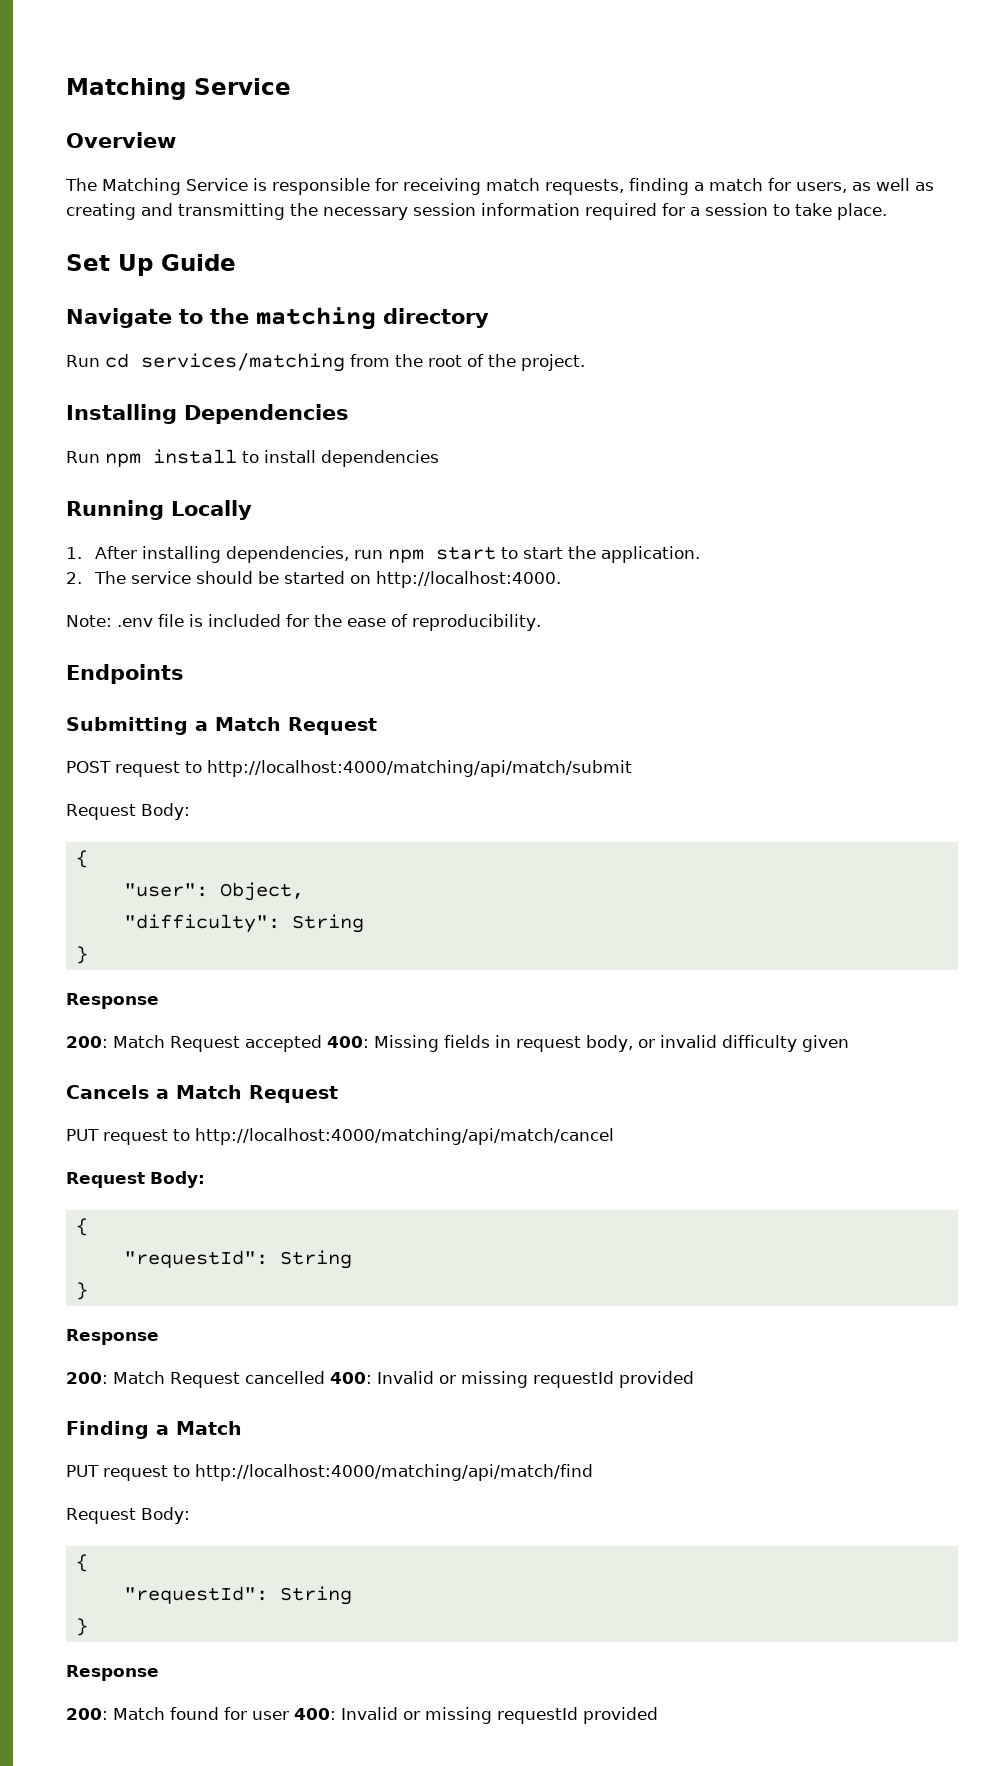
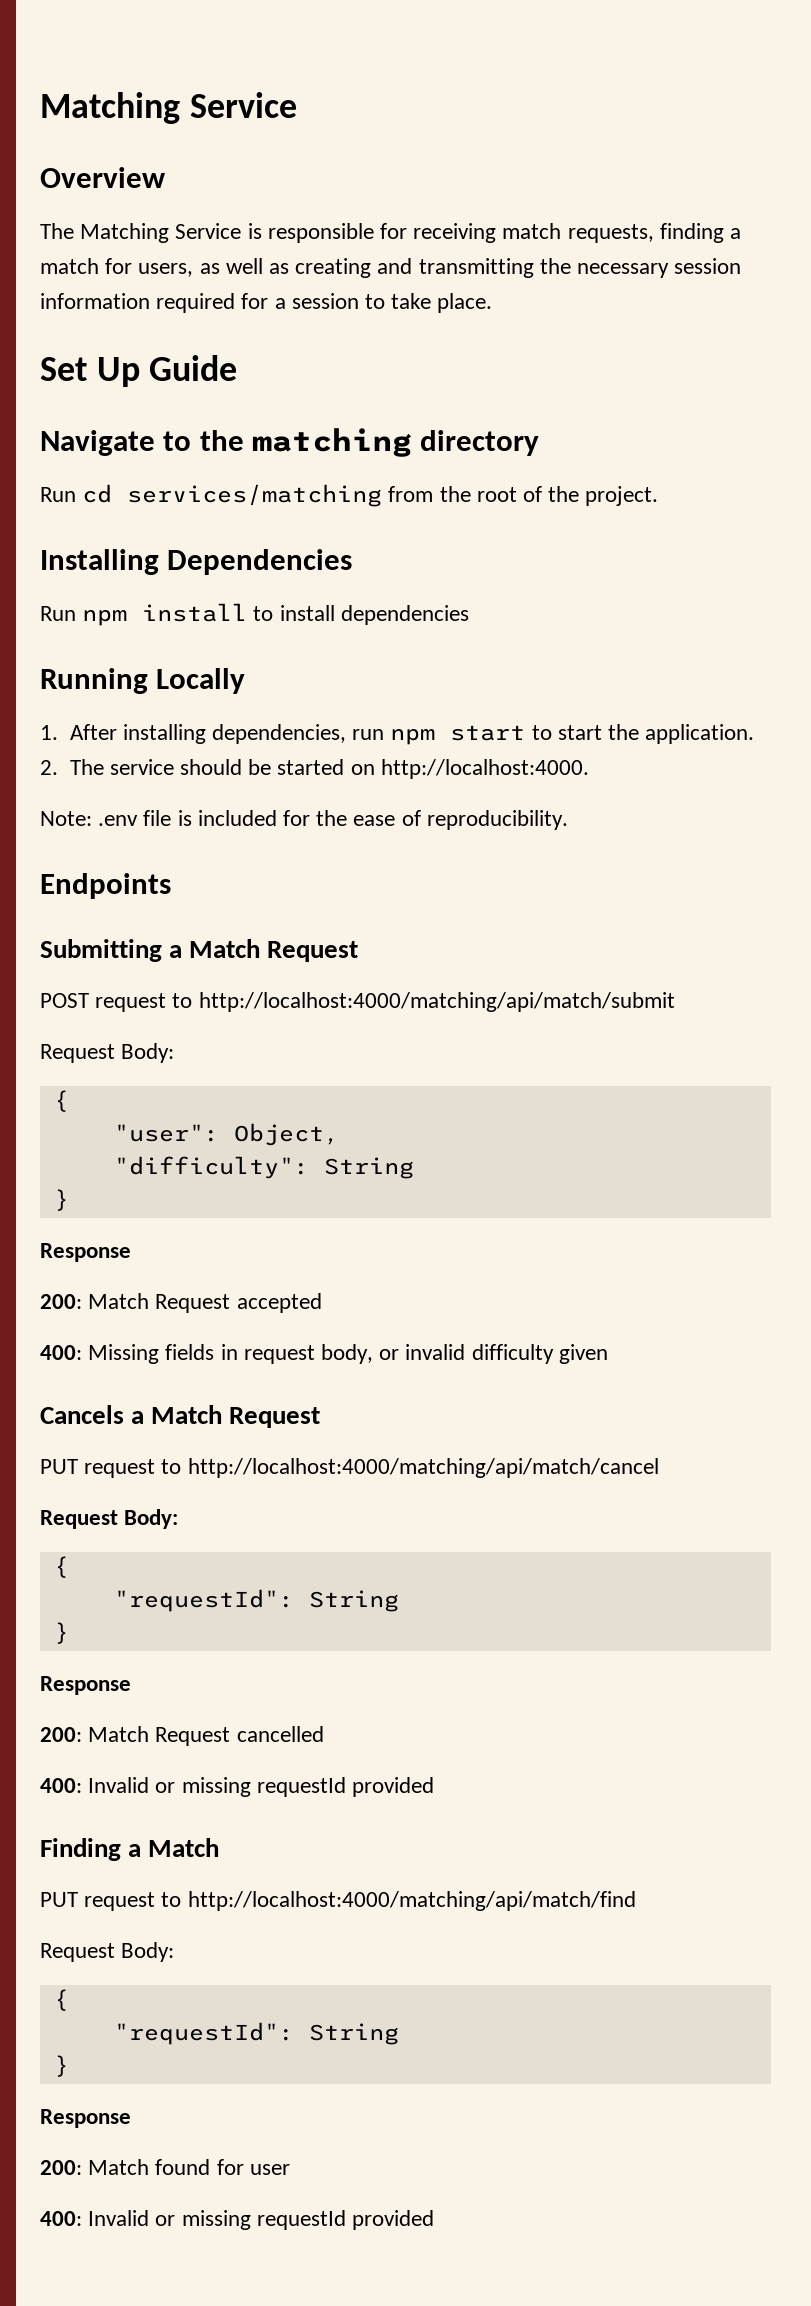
- 200: Match Request accepted 400: Missing fields in request body, or invalid difficulty given
+ 200: Match Request accepted
+ 400: Missing fields in request body, or invalid difficulty given
- 200: Match Request cancelled 400: Invalid or missing requestId provided
+ 200: Match Request cancelled
+ 400: Invalid or missing requestId provided
- 200: Match found for user 400: Invalid or missing requestId provided
+ 200: Match found for user
+ 400: Invalid or missing requestId provided

